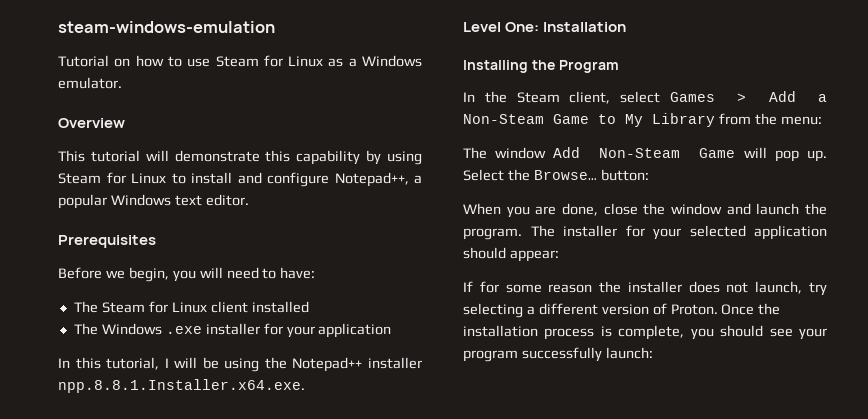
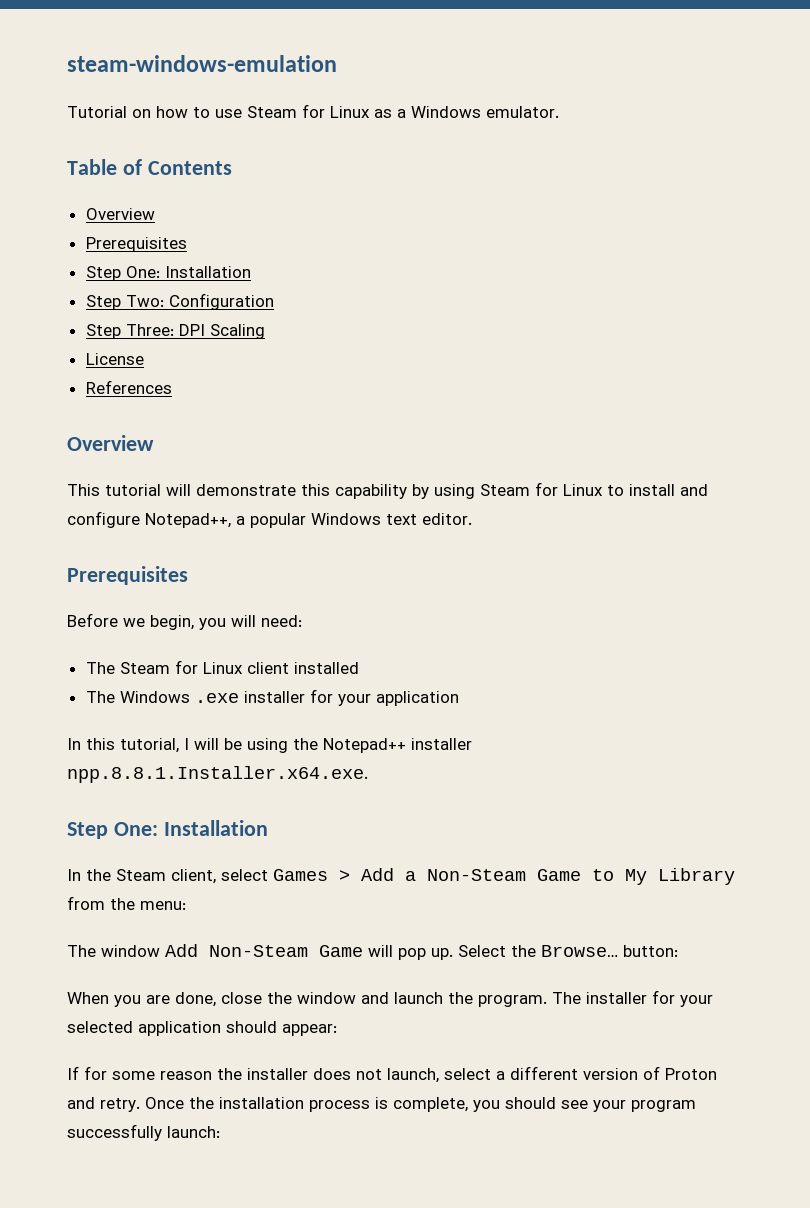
+ Table of Contents
+ Overview
+ Prerequisites
+ Step One: Installation
+ Step Two: Configuration
+ Step Three: DPI Scaling
+ License
+ References
- Before we begin, you will need to have:
+ Before we begin, you will need:
  In this tutorial, I will be using the Notepad++ installer npp.8.8.1.Installer.x64.exe.
- Level One: Installation
- Installing the Program
+ Step One: Installation
- If for some reason the installer does not launch, try selecting a different version of Proton.
+ If for some reason the installer does not launch, select a different version of Proton and retry.

